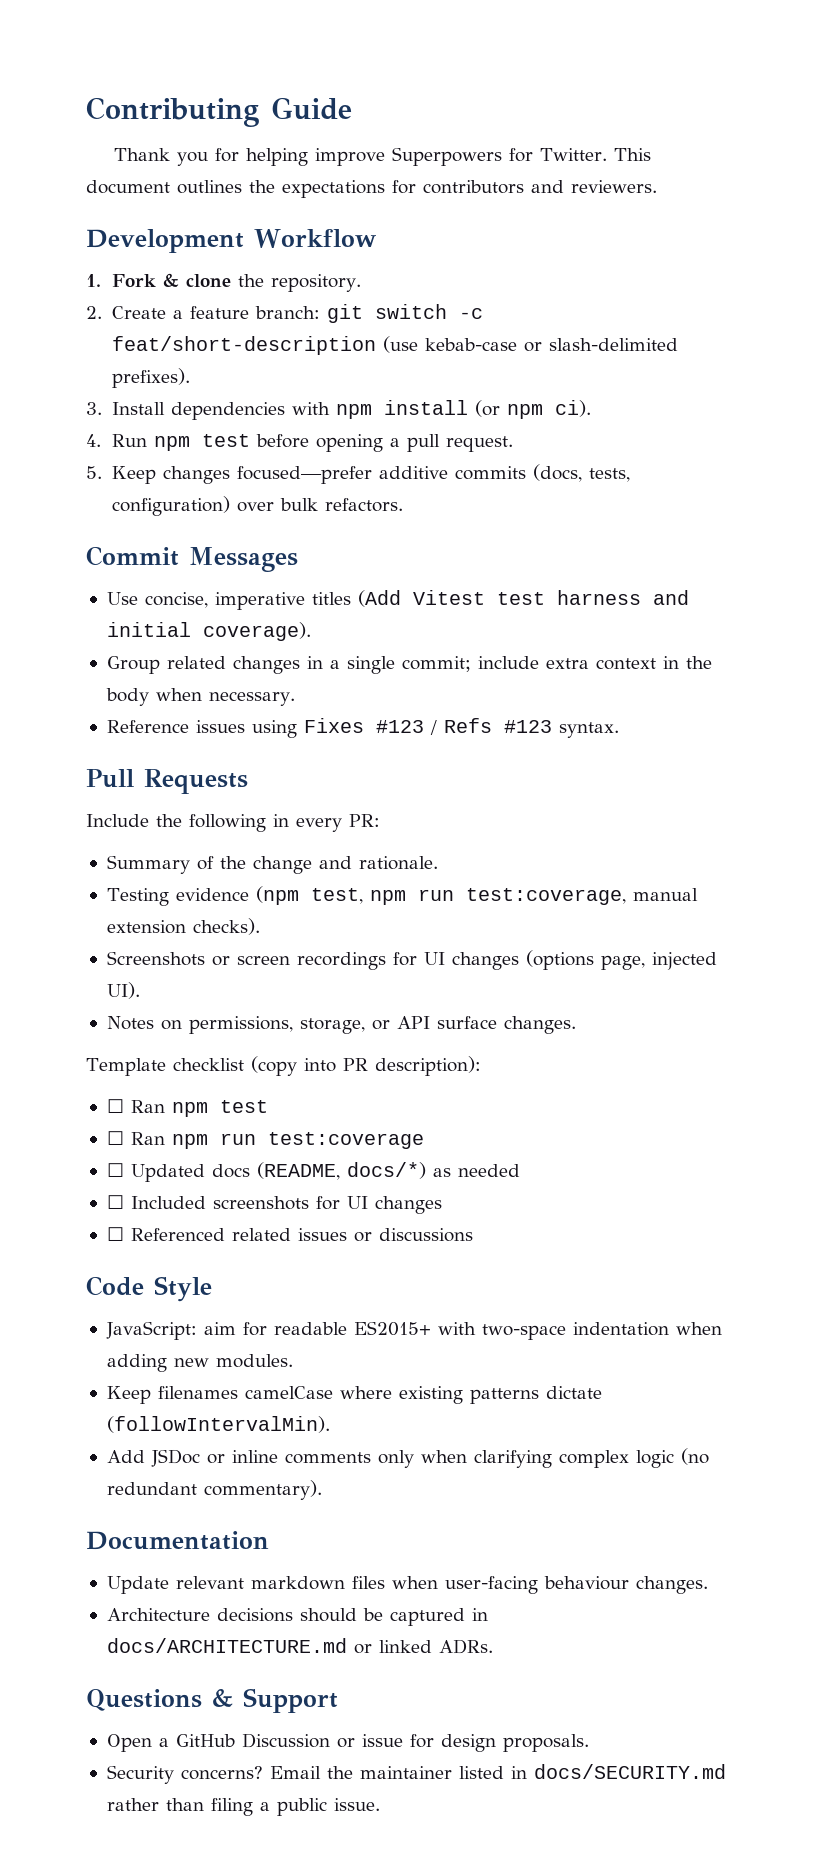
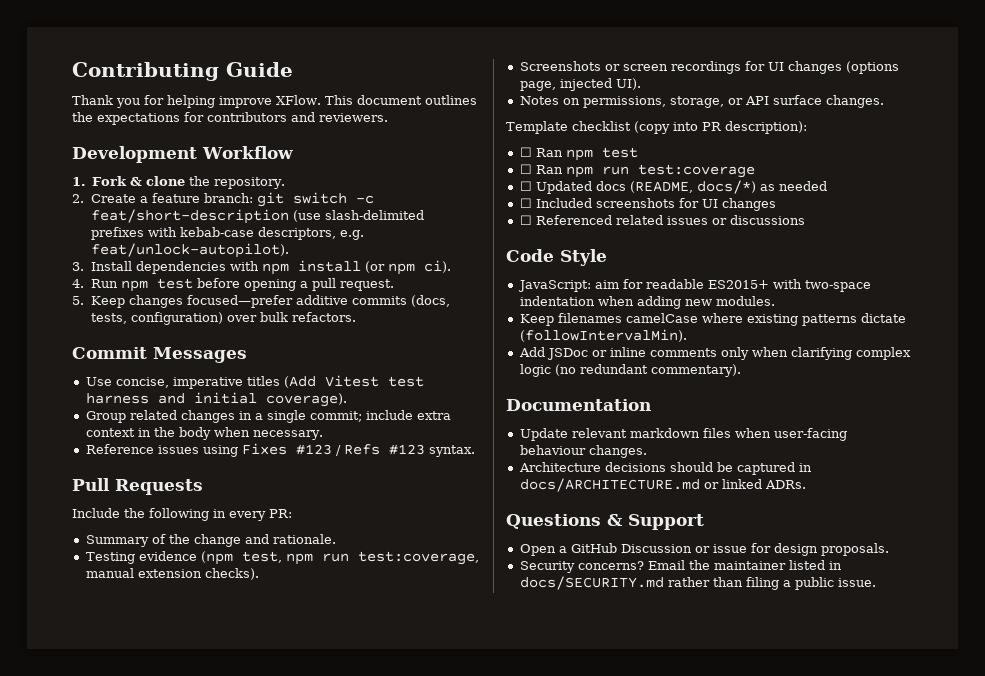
- Thank you for helping improve Superpowers for Twitter.
+ Thank you for helping improve XFlow.
- 2. Create a feature branch: git switch -c feat/short-description (use kebab-case or slash-delimited prefixes).
+ 2. Create a feature branch: git switch -c feat/short-description (use slash-delimited prefixes with kebab-case descriptors, e.g. feat/unlock-autopilot).

